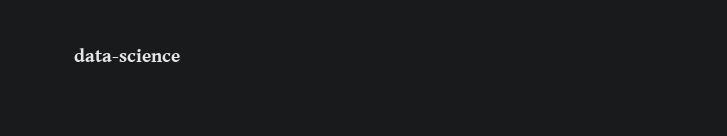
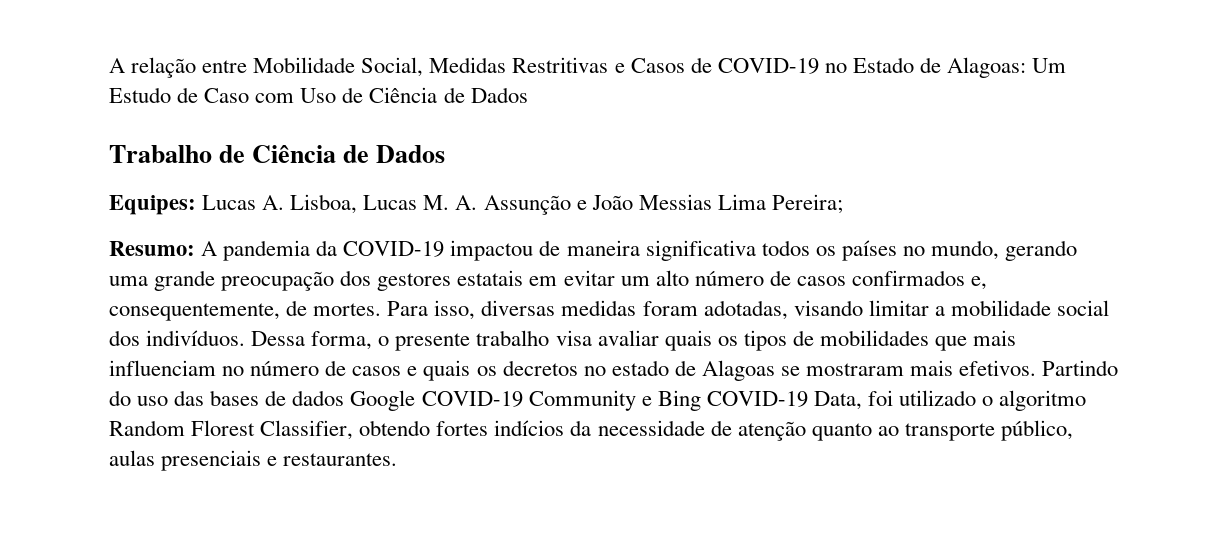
- data-science
+ A relação entre Mobilidade Social, Medidas Restritivas e Casos de COVID-19 no Estado de Alagoas: Um Estudo de Caso com Uso de Ciência de Dados
+ Trabalho de Ciência de Dados
+ Equipes: Lucas A. Lisboa, Lucas M. A. Assunção e João Messias Lima Pereira;
+ Resumo: A pandemia da COVID-19 impactou de maneira significativa todos os países no mundo, gerando uma grande preocupação dos gestores estatais em evitar um alto número de casos confirmados e, consequentemente, de mortes. Para isso, diversas medidas foram adotadas, visando limitar a mobilidade social dos indivíduos. Dessa forma, o presente trabalho visa avaliar quais os tipos de mobilidades que mais influenciam no número de casos e quais os decretos no estado de Alagoas se mostraram mais efetivos. Partindo do uso das bases de dados Google COVID-19 Community e Bing COVID-19 Data, foi utilizado o algoritmo Random Florest Classifier, obtendo fortes indícios da necessidade de atenção quanto ao transporte público, aulas presenciais e restaurantes.

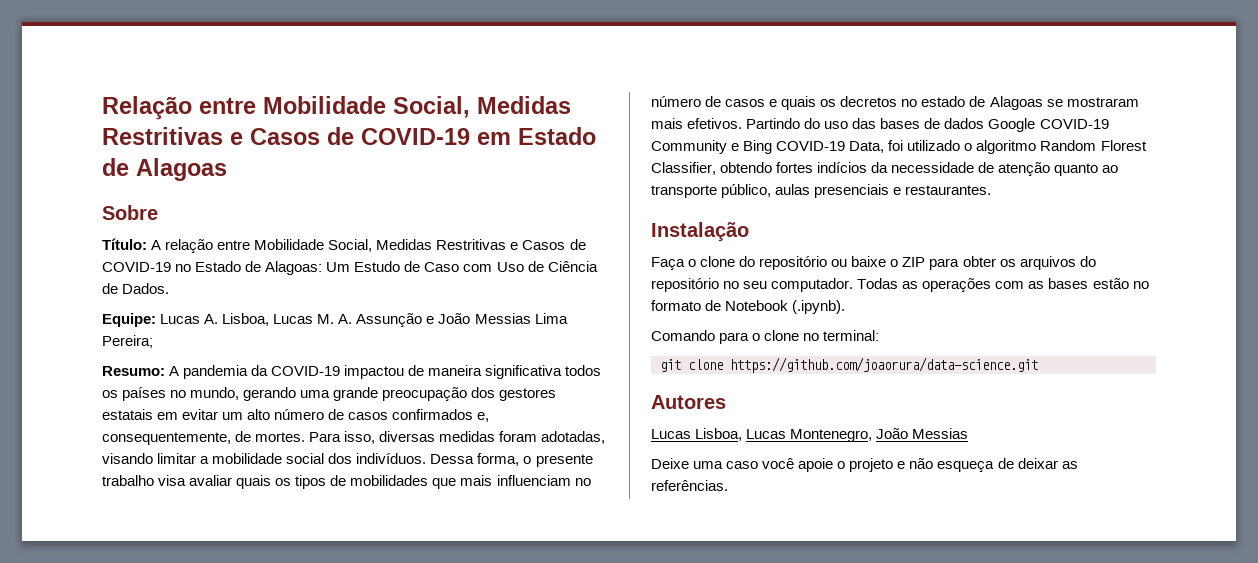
- A relação entre Mobilidade Social, Medidas Restritivas e Casos de COVID-19 no Estado de Alagoas: Um Estudo de Caso com Uso de Ciência de Dados
- Trabalho de Ciência de Dados
- Equipes: Lucas A. Lisboa, Lucas M. A. Assunção e João Messias Lima Pereira;
+ Relação entre Mobilidade Social, Medidas Restritivas e Casos de COVID-19 em Estado de Alagoas
+ Sobre
+ Título: A relação entre Mobilidade Social, Medidas Restritivas e Casos de COVID-19 no Estado de Alagoas: Um Estudo de Caso com Uso de Ciência de Dados.
+ Equipe: Lucas A. Lisboa, Lucas M. A. Assunção e João Messias Lima Pereira;
+ Instalação
+ Faça o clone do repositório ou baixe o ZIP para obter os arquivos do repositório no seu computador. Todas as operações com as bases estão no formato de Notebook (.ipynb).
+ Comando para o clone no terminal:
+ git clone https://github.com/joaorura/data-science.git
+ Autores
+ Lucas Lisboa, Lucas Montenegro, João Messias
+ Deixe uma caso você apoie o projeto e não esqueça de deixar as referências.

